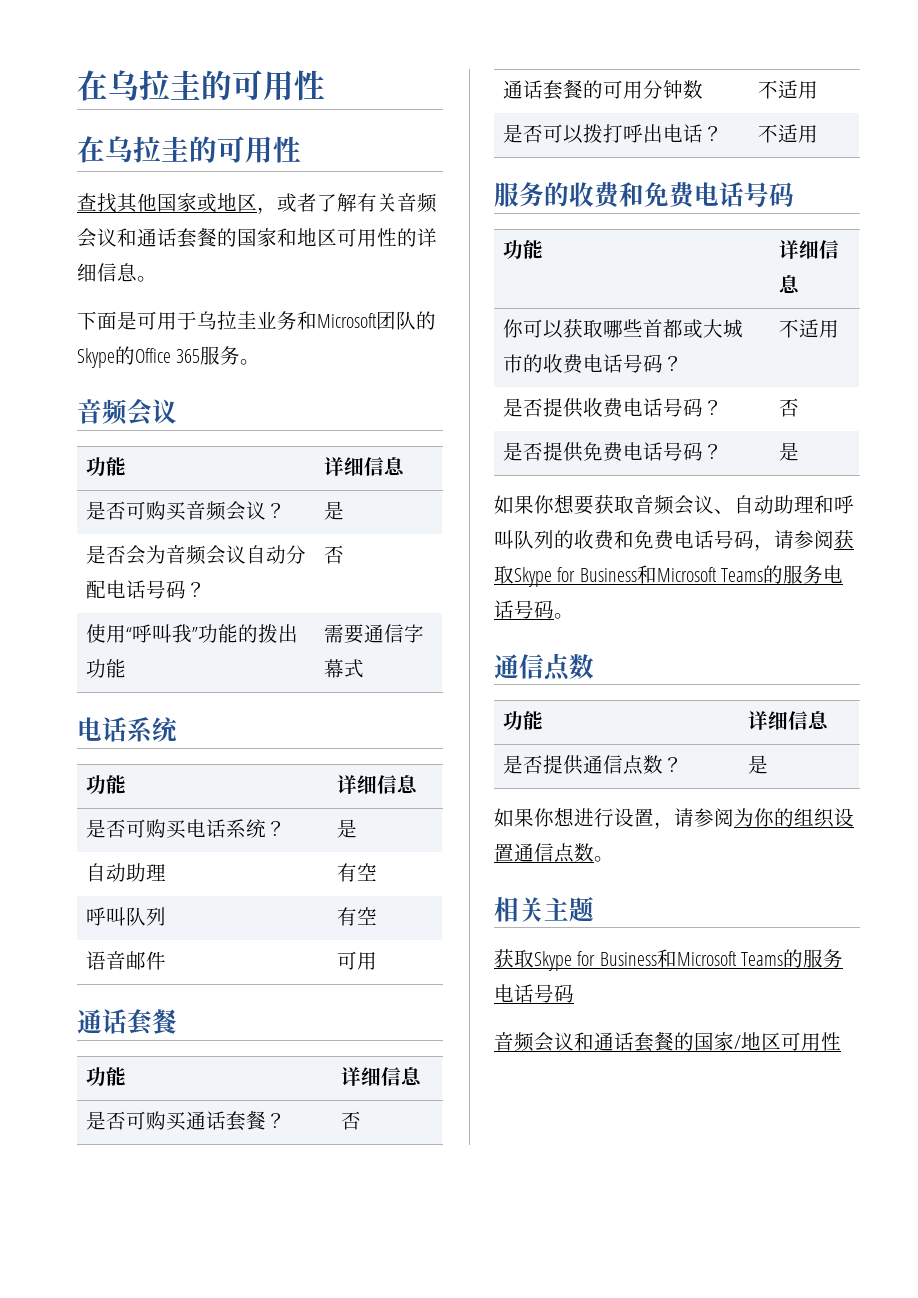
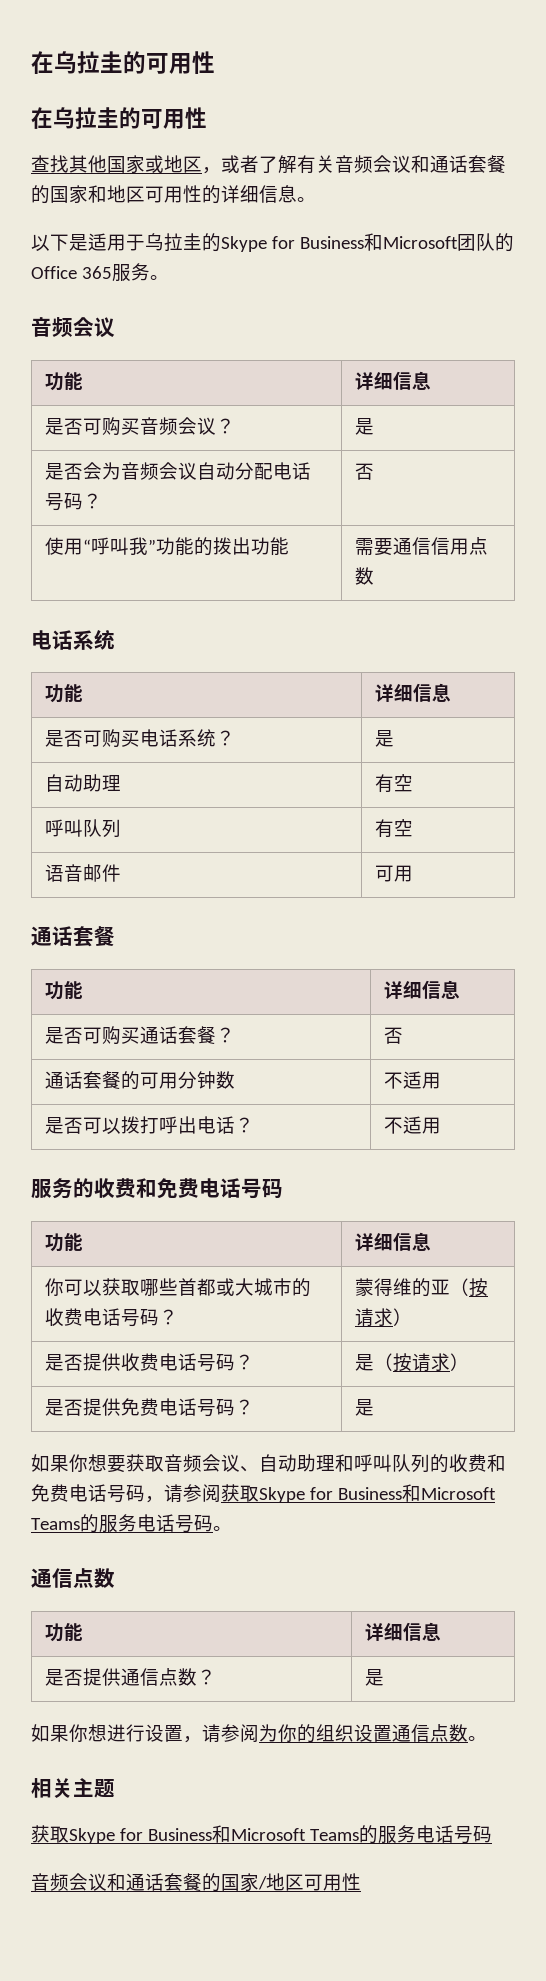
- 下面是可用于乌拉圭业务和Microsoft团队的Skype的Office 365服务。
+ 以下是适用于乌拉圭的Skype for Business和Microsoft团队的Office 365服务。
- 使用“呼叫我”功能的拨出功能 | 需要通信字幕式
+ 使用“呼叫我”功能的拨出功能 | 需要通信信用点数
- 你可以获取哪些首都或大城市的收费电话号码？ | 不适用
+ 你可以获取哪些首都或大城市的收费电话号码？ | 蒙得维的亚（按请求）
- 是否提供收费电话号码？ | 否
+ 是否提供收费电话号码？ | 是（按请求）

